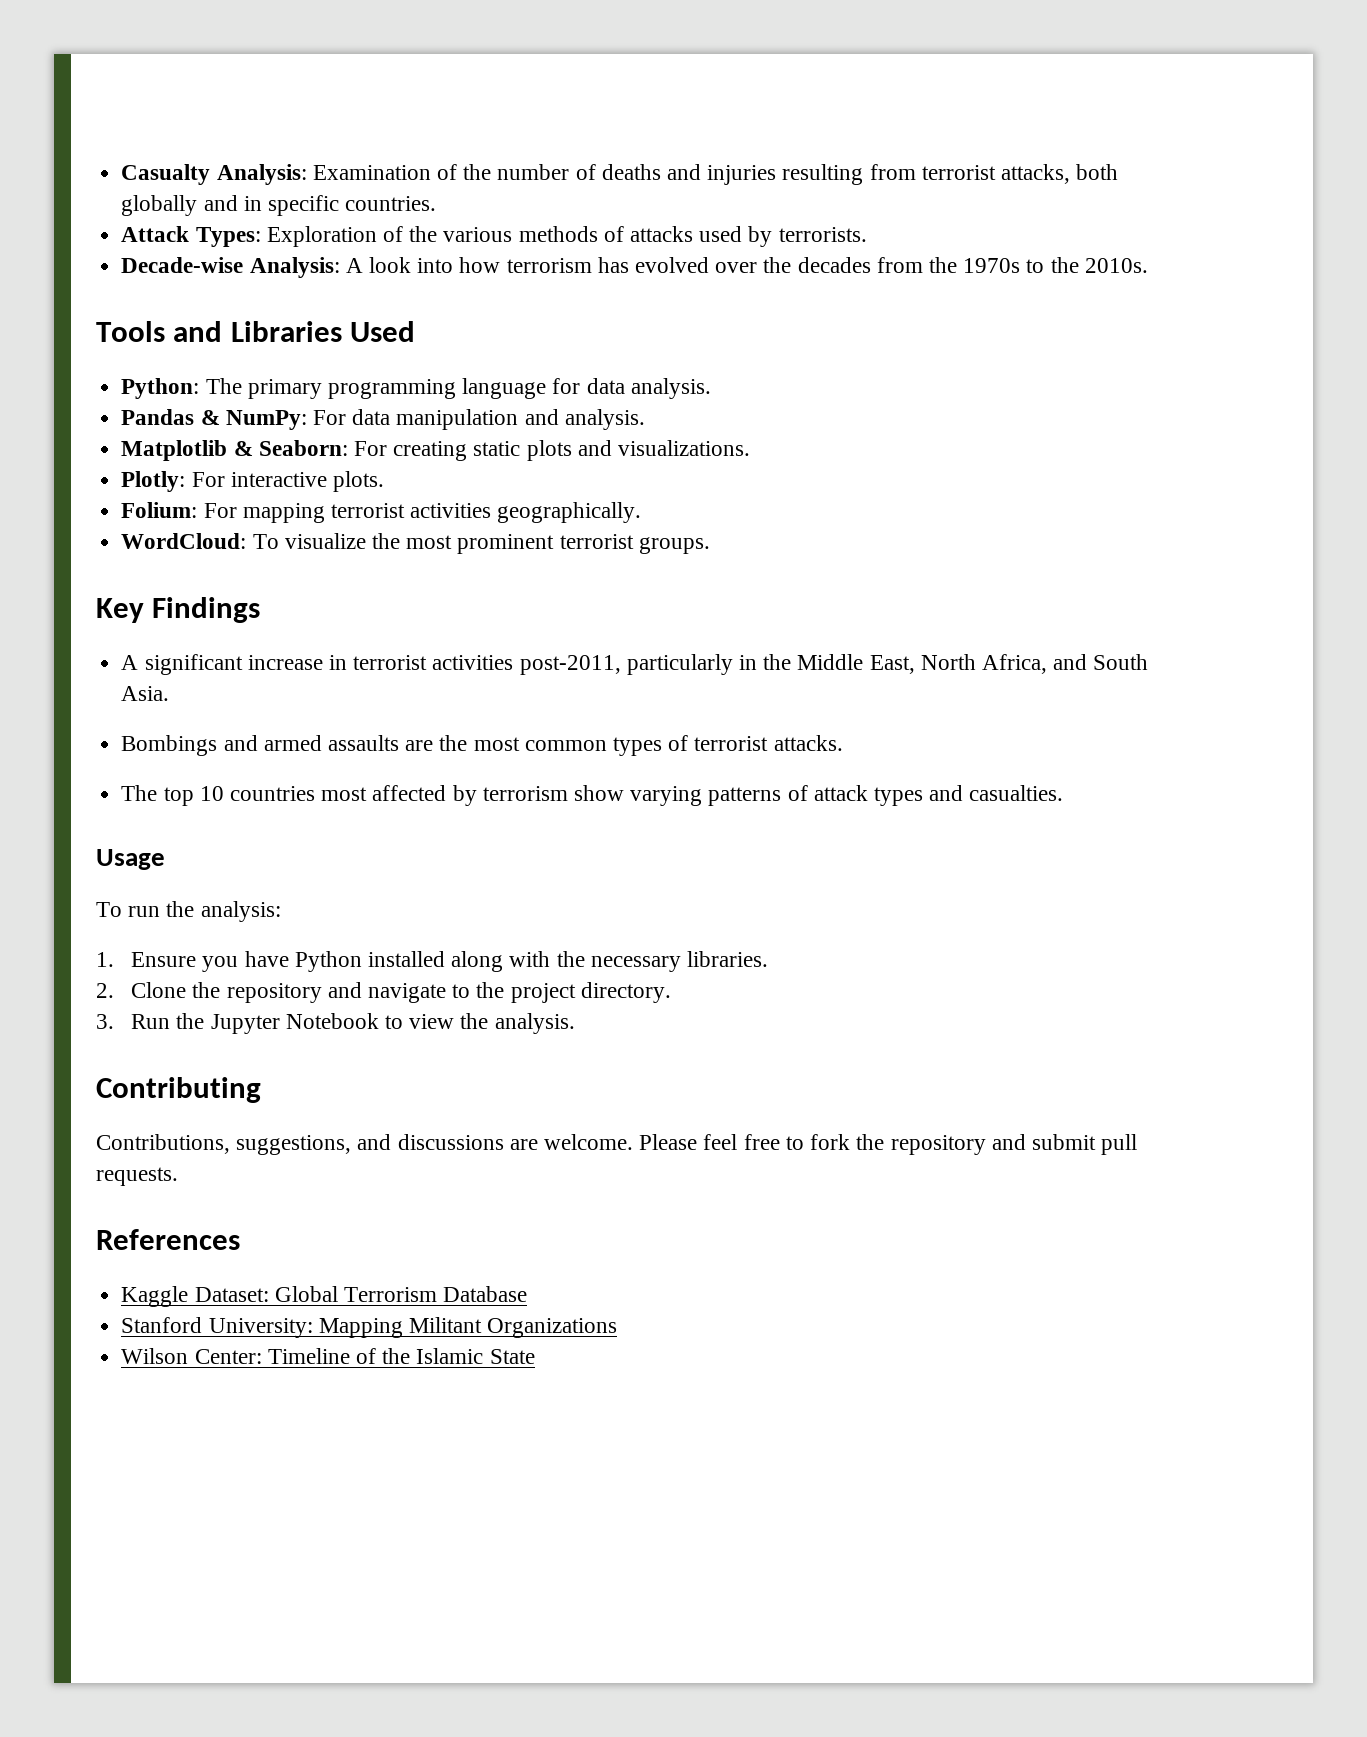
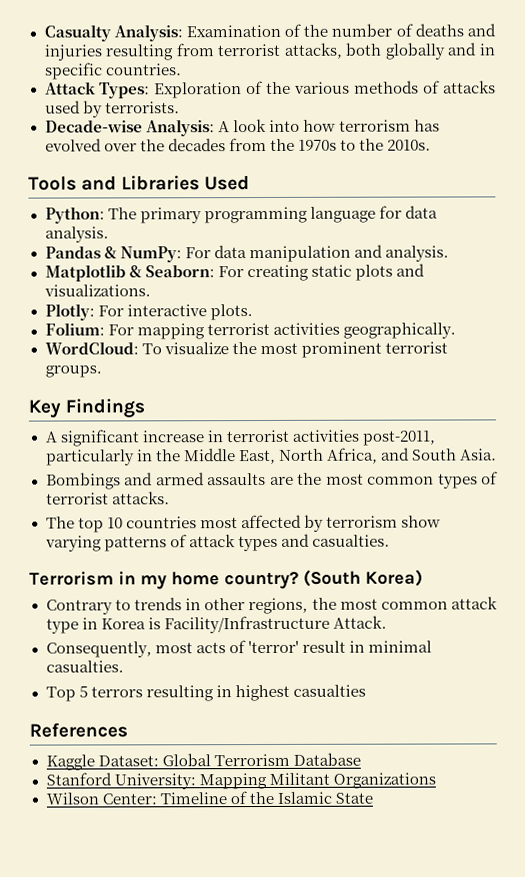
- Usage
- To run the analysis:
- 1. Ensure you have Python installed along with the necessary libraries.
- 2. Clone the repository and navigate to the project directory.
- 3. Run the Jupyter Notebook to view the analysis.
- Contributing
- Contributions, suggestions, and discussions are welcome. Please feel free to fork the repository and submit pull requests.
+ Terrorism in my home country? (South Korea)
+ Contrary to trends in other regions, the most common attack type in Korea is Facility/Infrastructure Attack.
+ Consequently, most acts of 'terror' result in minimal casualties.
+ Top 5 terrors resulting in highest casualties

